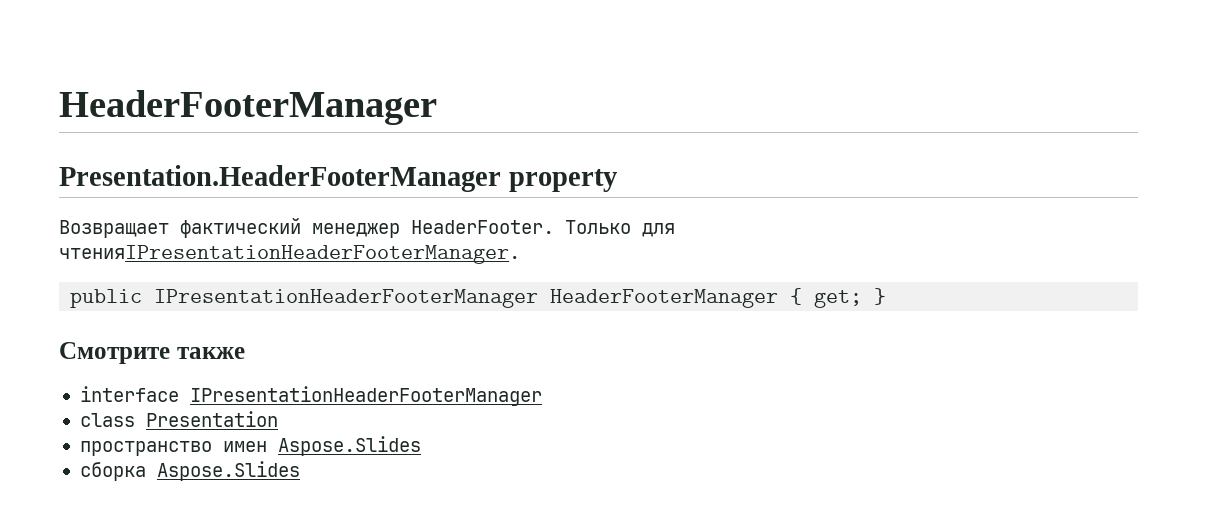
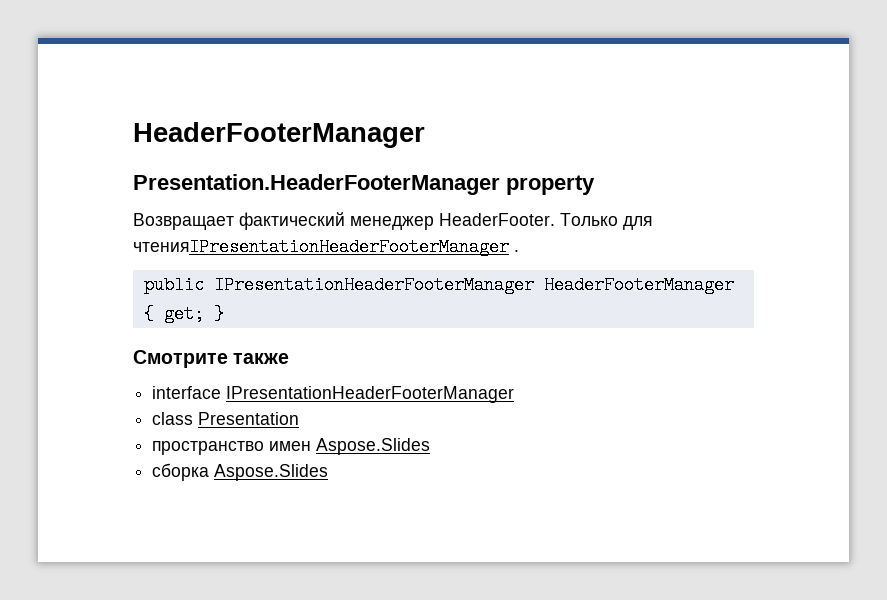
- Только для чтенияIPresentationHeaderFooterManager.
+ Только для чтенияIPresentationHeaderFooterManager .

